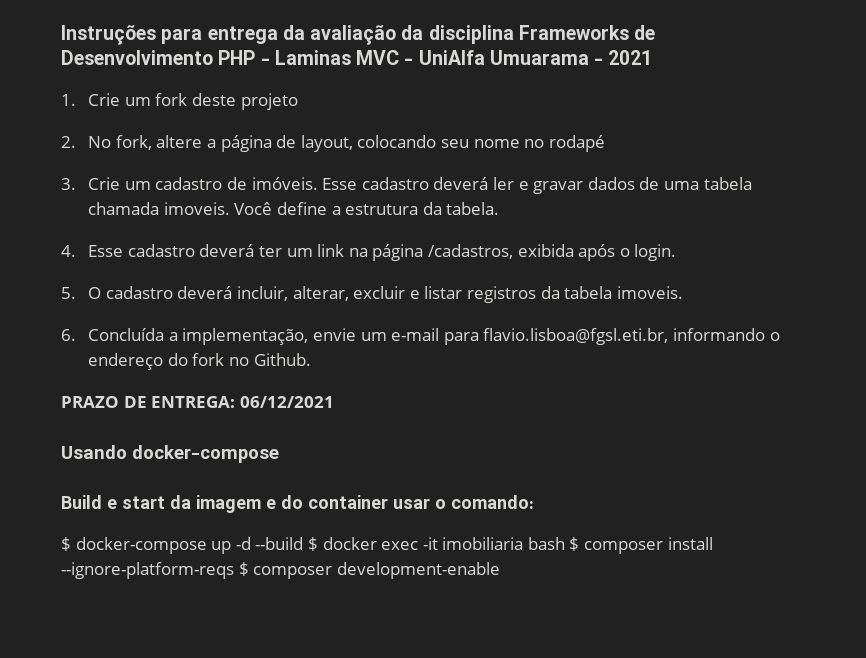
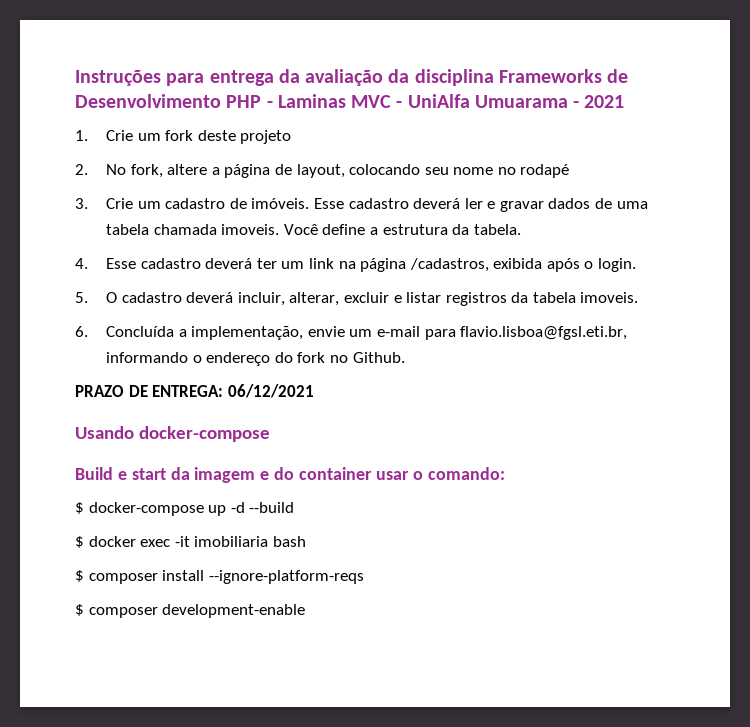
- $ docker-compose up -d --build $ docker exec -it imobiliaria bash $ composer install --ignore-platform-reqs $ composer development-enable
+ $ docker-compose up -d --build
+ $ docker exec -it imobiliaria bash
+ $ composer install --ignore-platform-reqs
+ $ composer development-enable

